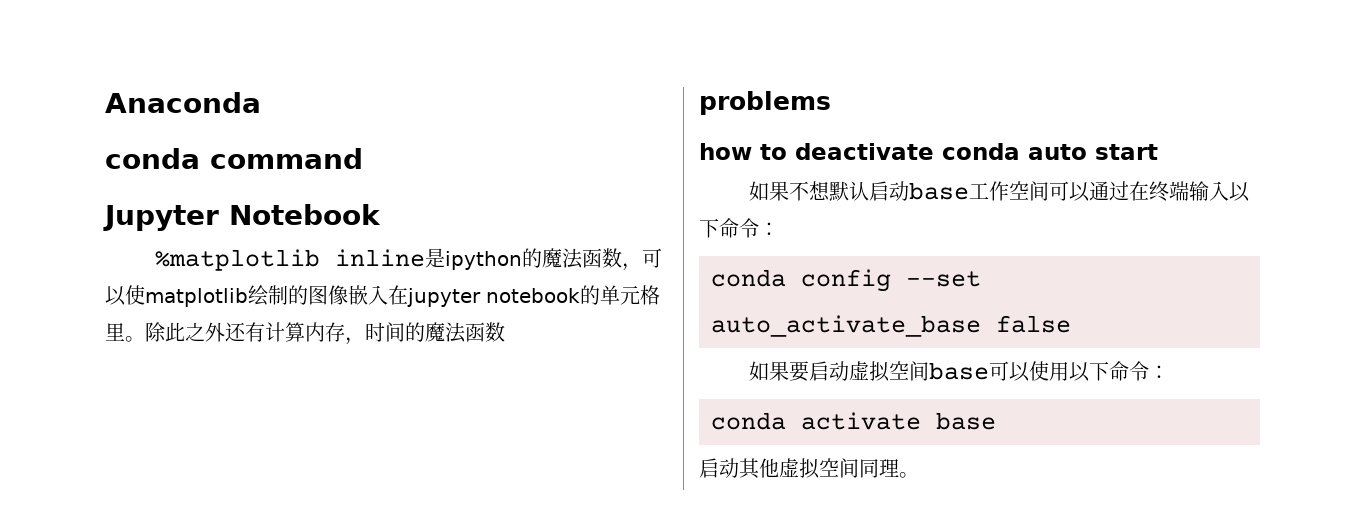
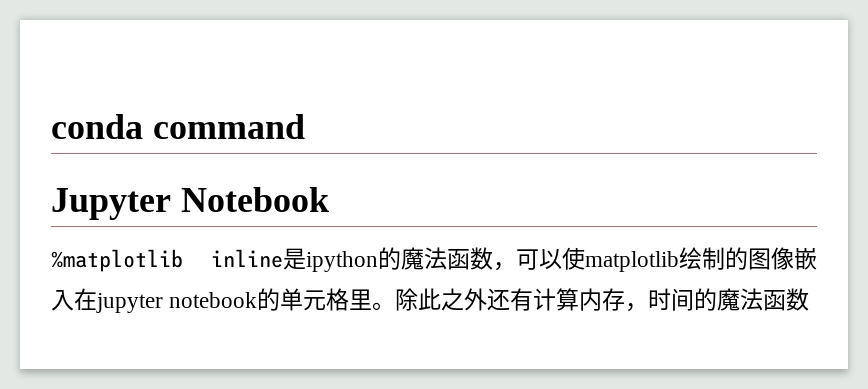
- Anaconda
- problems
- how to deactivate conda auto start
- 如果不想默认启动base工作空间可以通过在终端输入以下命令：
- conda config --set auto_activate_base false
- 如果要启动虚拟空间base可以使用以下命令：
- conda activate base
- 启动其他虚拟空间同理。

